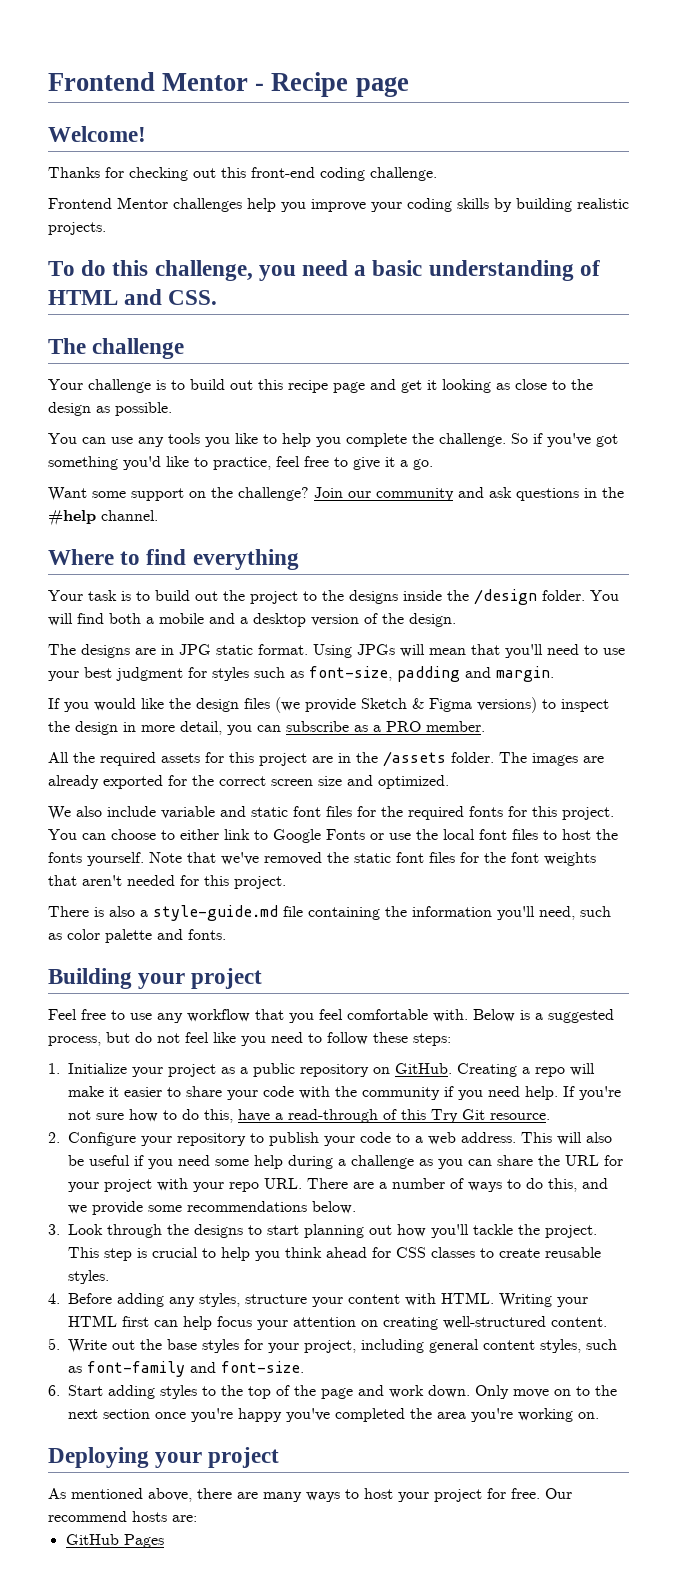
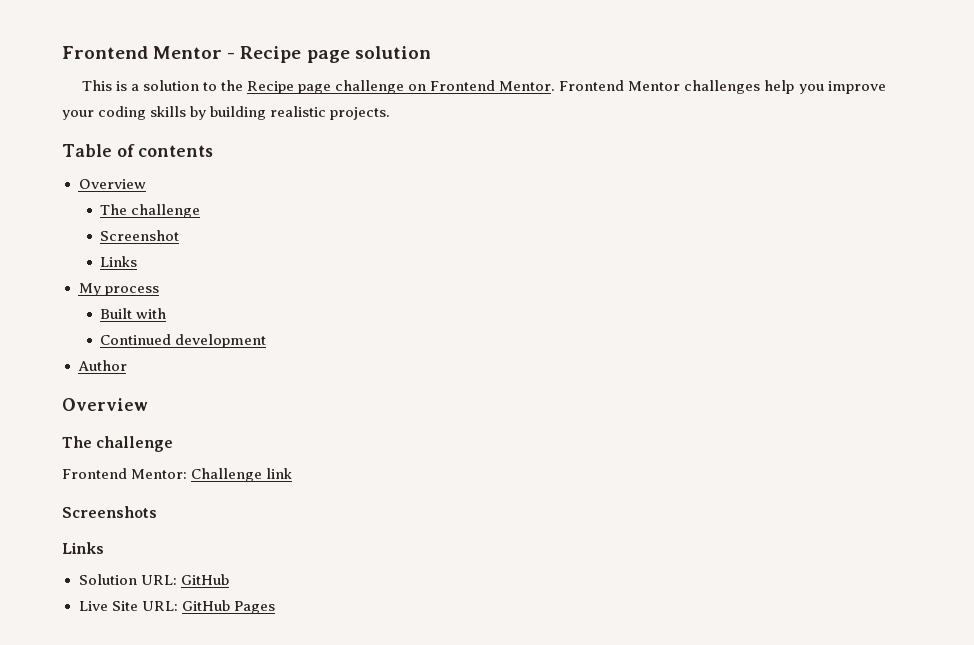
- Frontend Mentor - Recipe page
- Welcome!
- Thanks for checking out this front-end coding challenge.
- Frontend Mentor challenges help you improve your coding skills by building realistic projects.
+ Frontend Mentor - Recipe page solution
+ This is a solution to the Recipe page challenge on Frontend Mentor. Frontend Mentor challenges help you improve your coding skills by building realistic projects.
- To do this challenge, you need a basic understanding of HTML and CSS.
+ Table of contents
+ Overview
  The challenge
- Your challenge is to build out this recipe page and get it looking as close to the design as possible.
- You can use any tools you like to help you complete the challenge. So if you've got something you'd like to practice, feel free to give it a go.
- Want some support on the challenge? Join our community and ask questions in the #help channel.
- Where to find everything
- Your task is to build out the project to the designs inside the /design folder. You will find both a mobile and a desktop version of the design.
- The designs are in JPG static format. Using JPGs will mean that you'll need to use your best judgment for styles such as font-size, padding and margin.
- If you would like the design files (we provide Sketch & Figma versions) to inspect the design in more detail, you can subscribe as a PRO member.
- All the required assets for this project are in the /assets folder. The images are already exported for the correct screen size and optimized.
- We also include variable and static font files for the required fonts for this project. You can choose to either link to Google Fonts or use the local font files to host the fonts yourself. Note that we've removed the static font files for the font weights that aren't needed for this project.
- There is also a style-guide.md file containing the information you'll need, such as color palette and fonts.
- Building your project
- Feel free to use any workflow that you feel comfortable with. Below is a suggested process, but do not feel like you need to follow these steps:
- 1. Initialize your project as a public repository on GitHub. Creating a repo will make it easier to share your code with the community if you need help. If you're not sure how to do this, have a read-through of this Try Git resource.
- 2. Configure your repository to publish your code to a web address. This will also be useful if you need some help during a challenge as you can share the URL for your project with your repo URL. There are a number of ways to do this, and we provide some recommendations below.
- 3. Look through the designs to start planning out how you'll tackle the project. This step is crucial to help you think ahead for CSS classes to create reusable styles.
- 4. Before adding any styles, structure your content with HTML. Writing your HTML first can help focus your attention on creating well-structured content.
- 5. Write out the base styles for your project, including general content styles, such as font-family and font-size.
- 6. Start adding styles to the top of the page and work down. Only move on to the next section once you're happy you've completed the area you're working on.
- Deploying your project
- As mentioned above, there are many ways to host your project for free. Our recommend hosts are:
- GitHub Pages
+ Screenshot
+ Links
+ My process
+ Built with
+ Continued development
+ Author
+ Overview
+ The challenge
+ Frontend Mentor: Challenge link
+ Screenshots
+ Links
+ Solution URL: GitHub
+ Live Site URL: GitHub Pages

